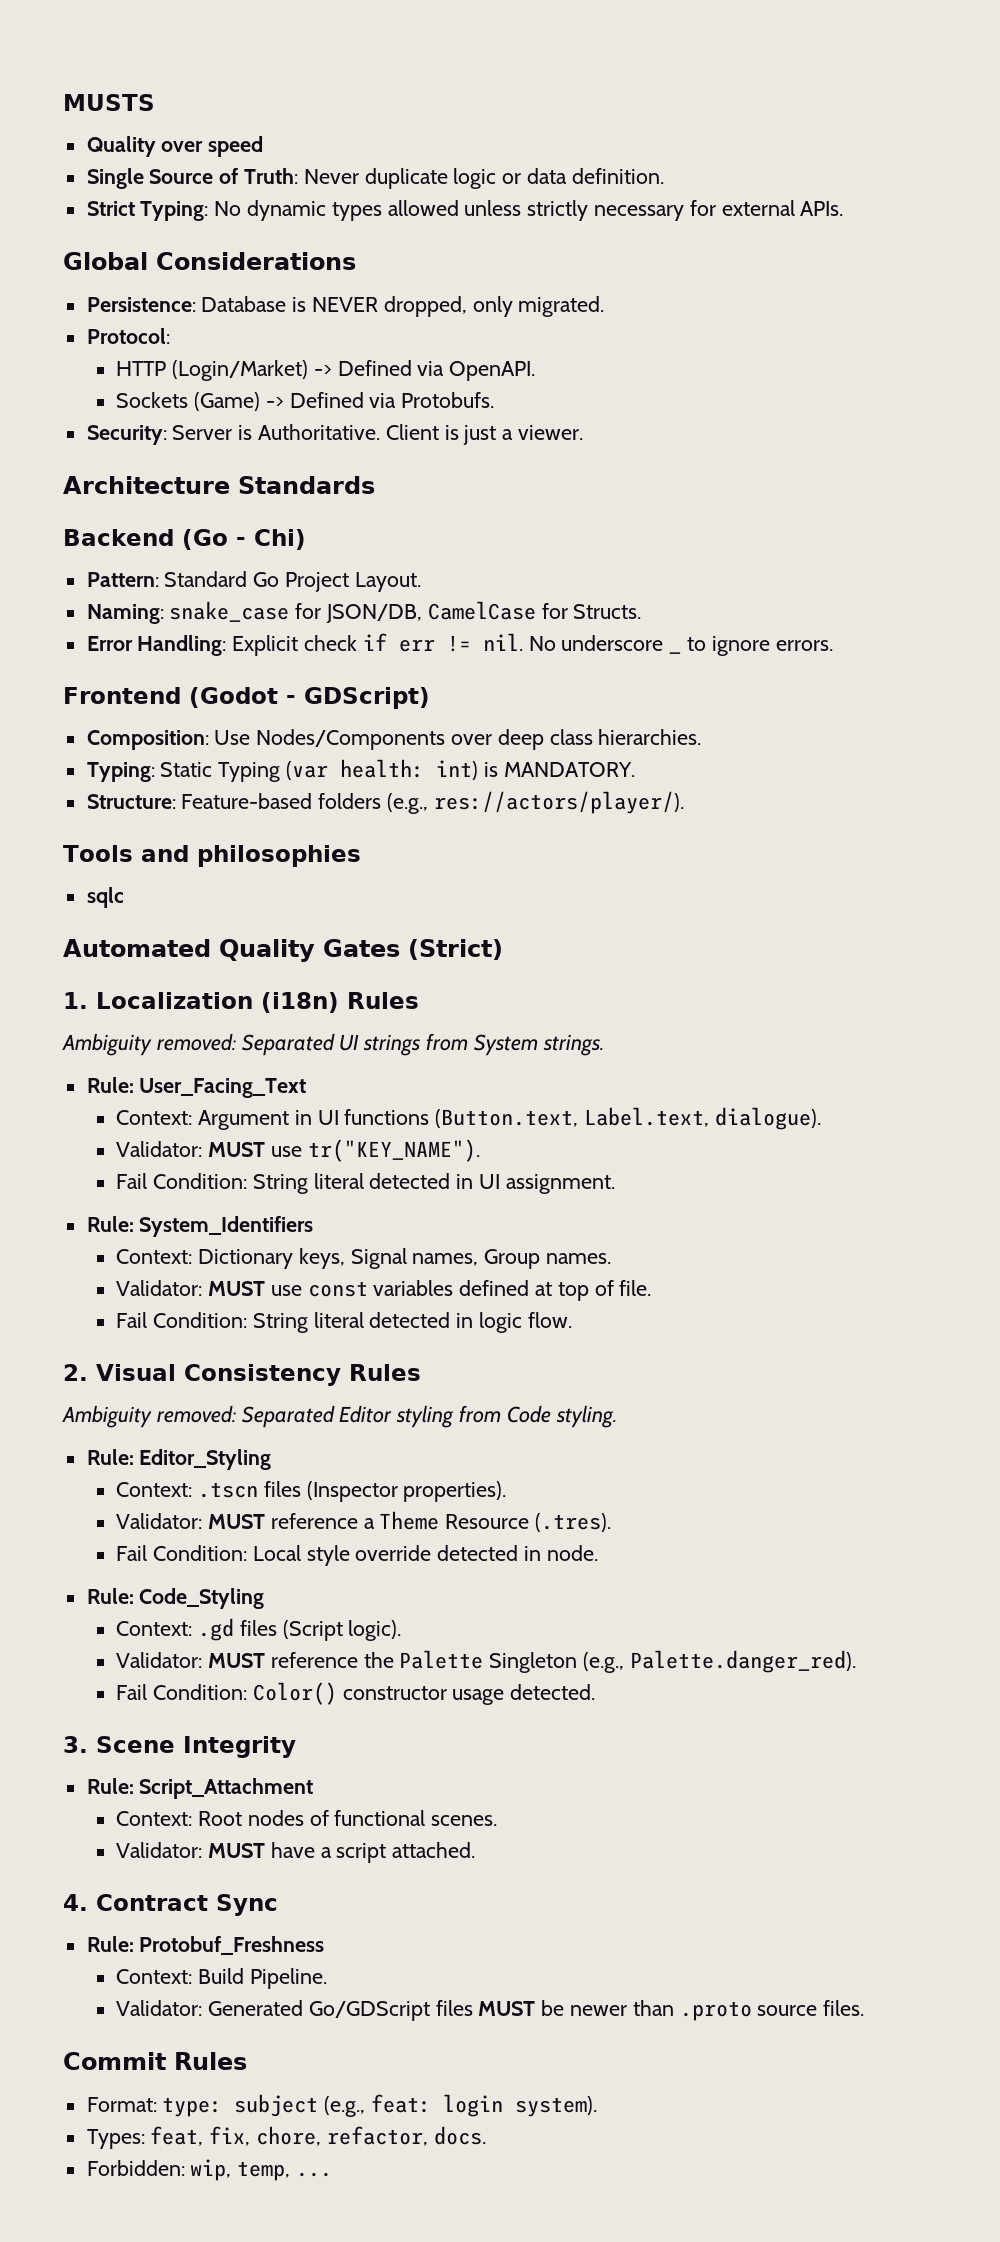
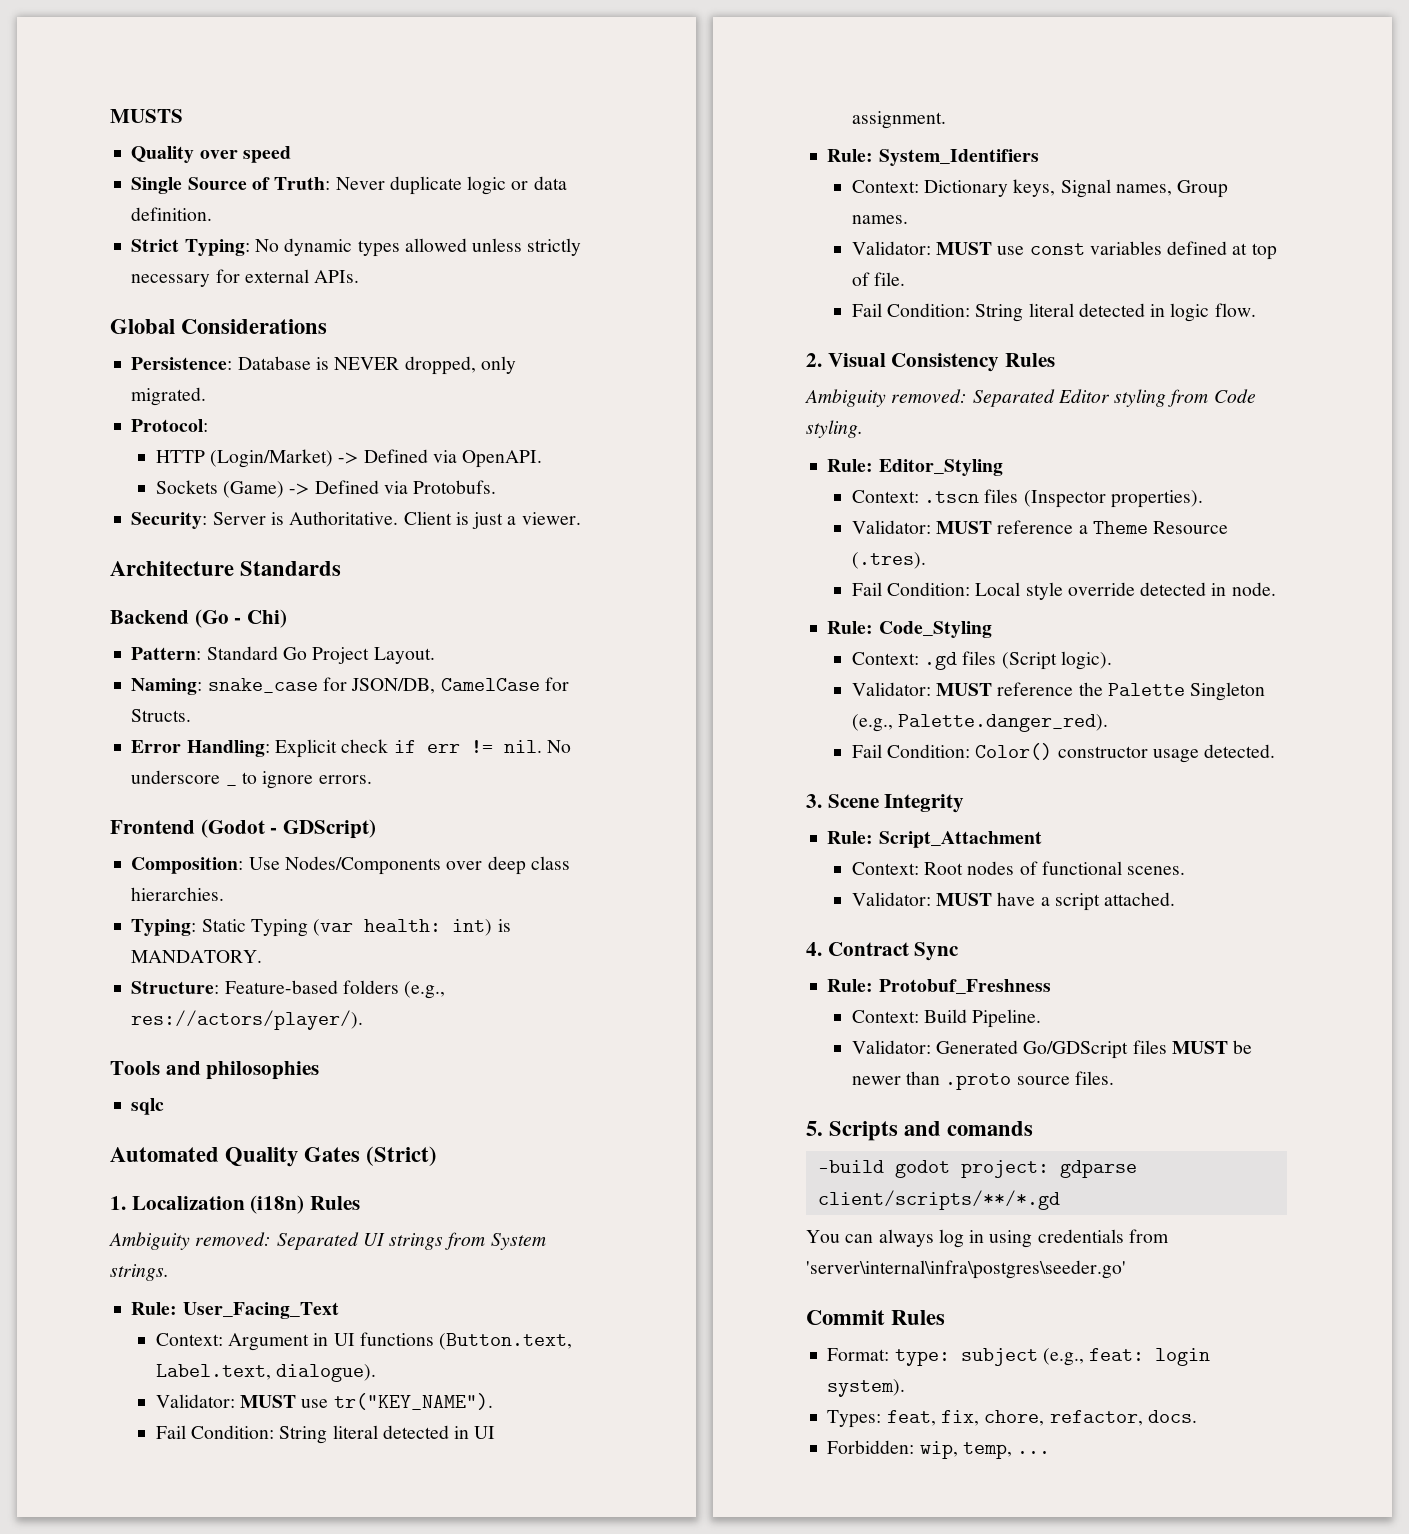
+ 5. Scripts and comands
+ -build godot project: gdparse client/scripts/**/*.gd
+ You can always log in using credentials from 'server\internal\infra\postgres\seeder.go'

